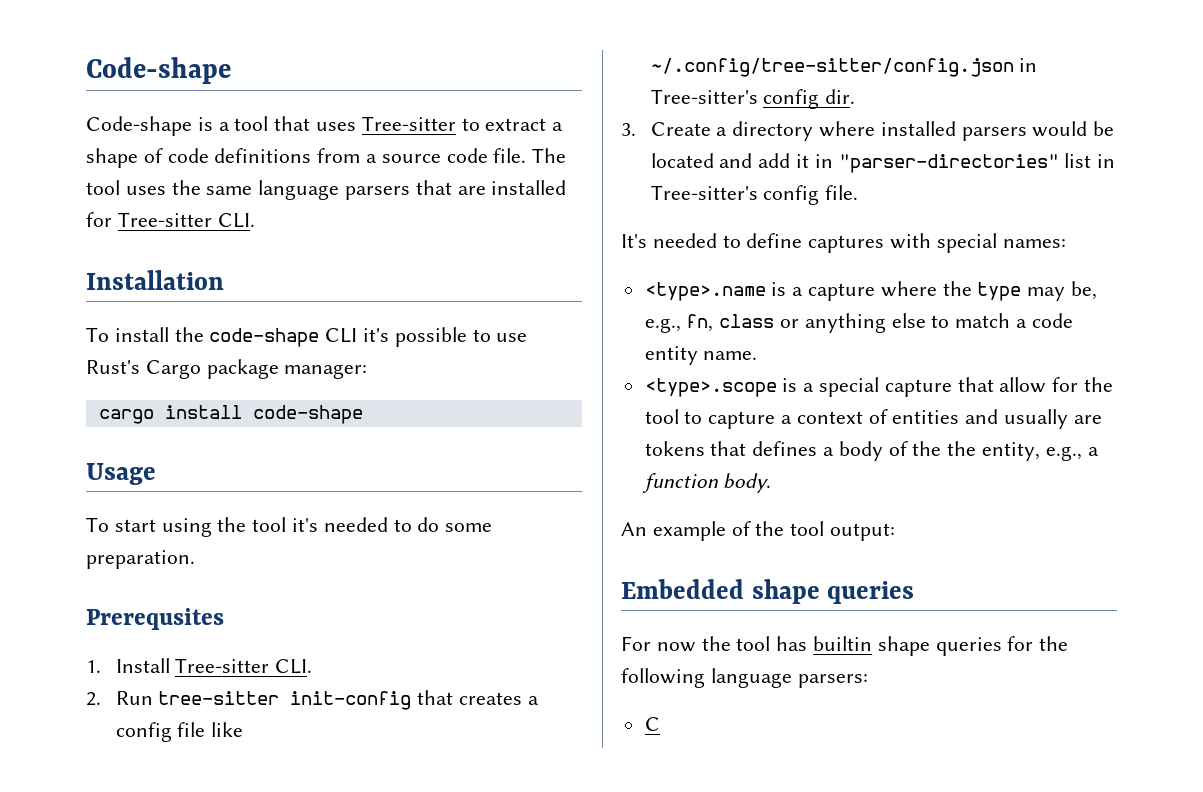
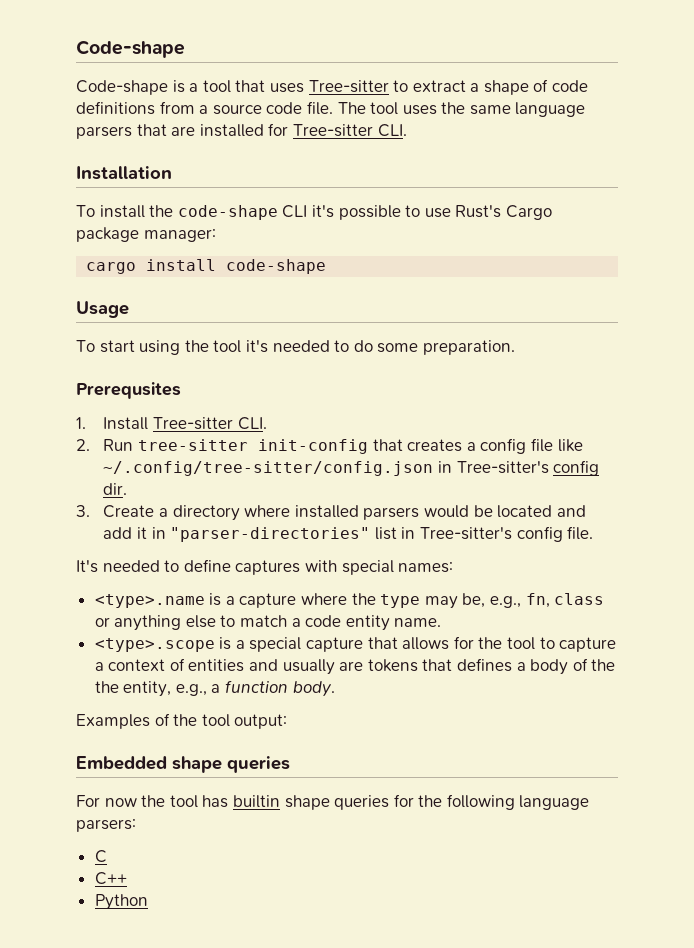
- <type>.scope is a special capture that allow for the tool to capture a context of entities and usually are tokens that defines a body of the the entity, e.g., a function body.
+ <type>.scope is a special capture that allows for the tool to capture a context of entities and usually are tokens that defines a body of the the entity, e.g., a function body.
- An example of the tool output:
+ Examples of the tool output:
+ C++
+ Python

